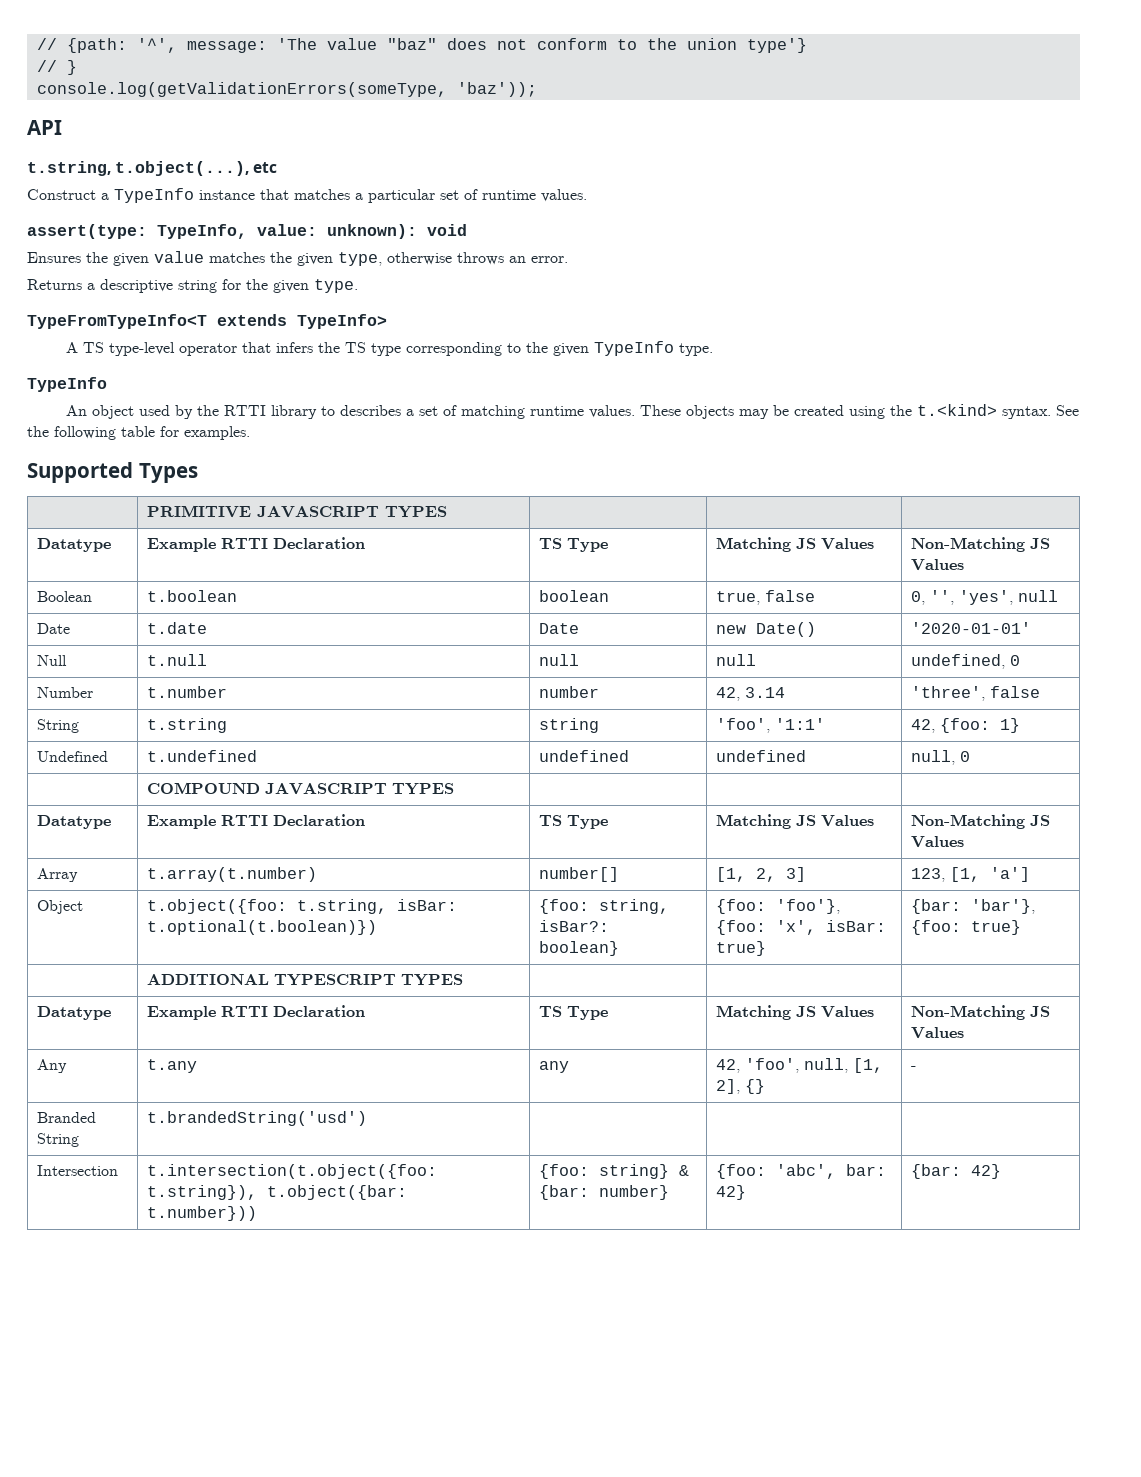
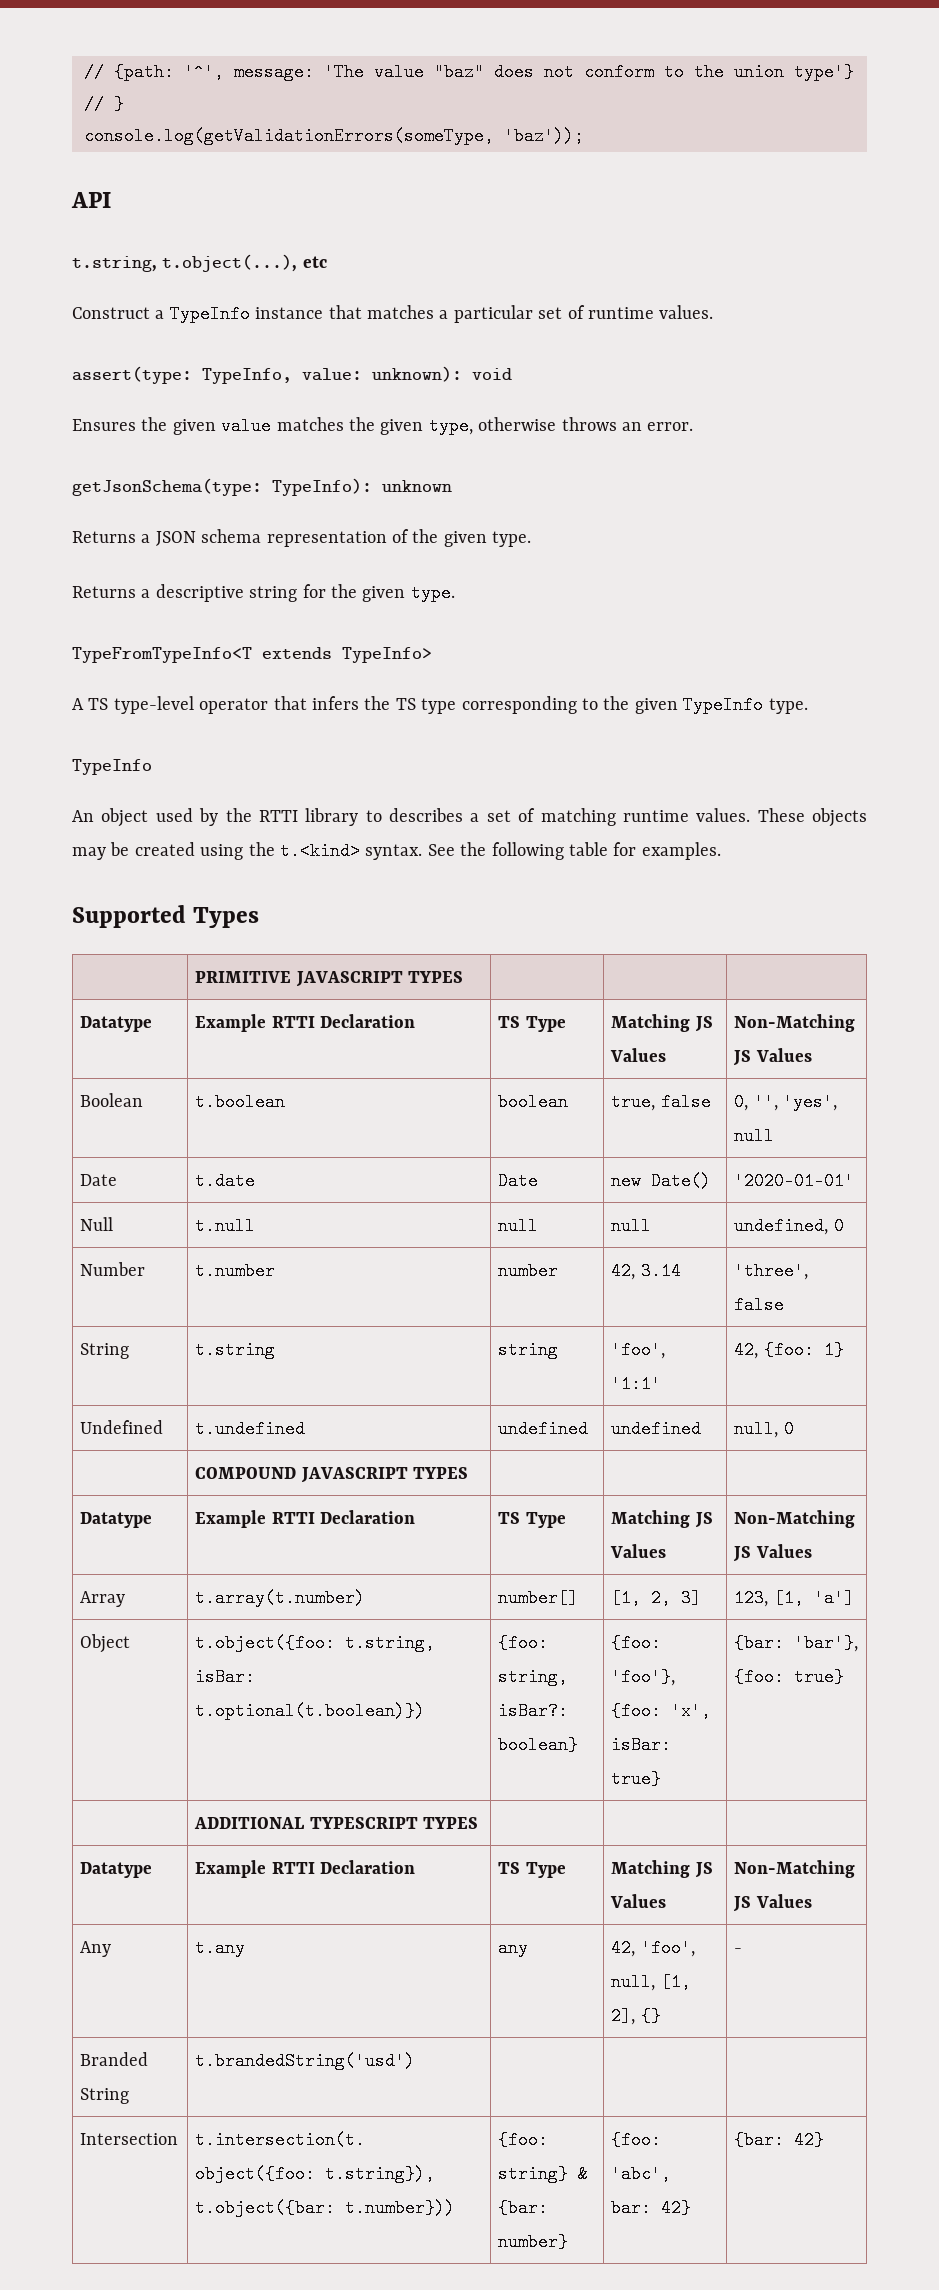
+ getJsonSchema(type: TypeInfo): unknown
+ Returns a JSON schema representation of the given type.

